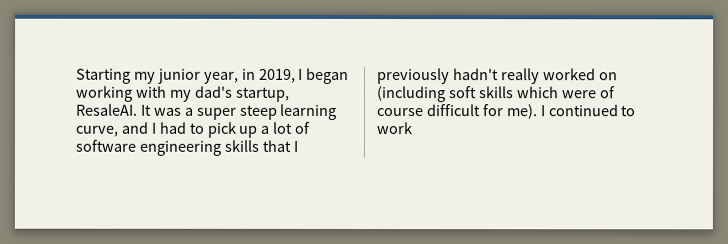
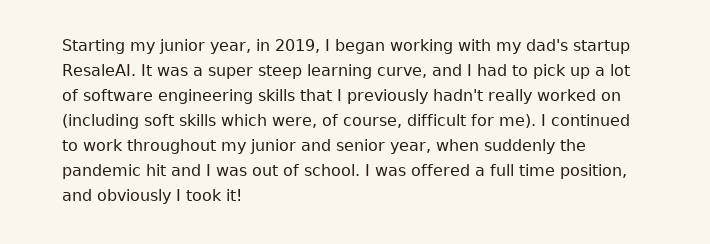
- Starting my junior year, in 2019, I began working with my dad's startup, ResaleAI.
+ Starting my junior year, in 2019, I began working with my dad's startup ResaleAI.
- It was a super steep learning curve, and I had to pick up a lot of software engineering skills that I previously hadn't really worked on (including soft skills which were of course difficult for me).
+ It was a super steep learning curve, and I had to pick up a lot of software engineering skills that I previously hadn't really worked on (including soft skills which were, of course, difficult for me).
- I continued to work
+ I continued to work throughout my junior and senior year, when suddenly the pandemic hit and I was out of school. I was offered a full time position, and obviously I took it!

